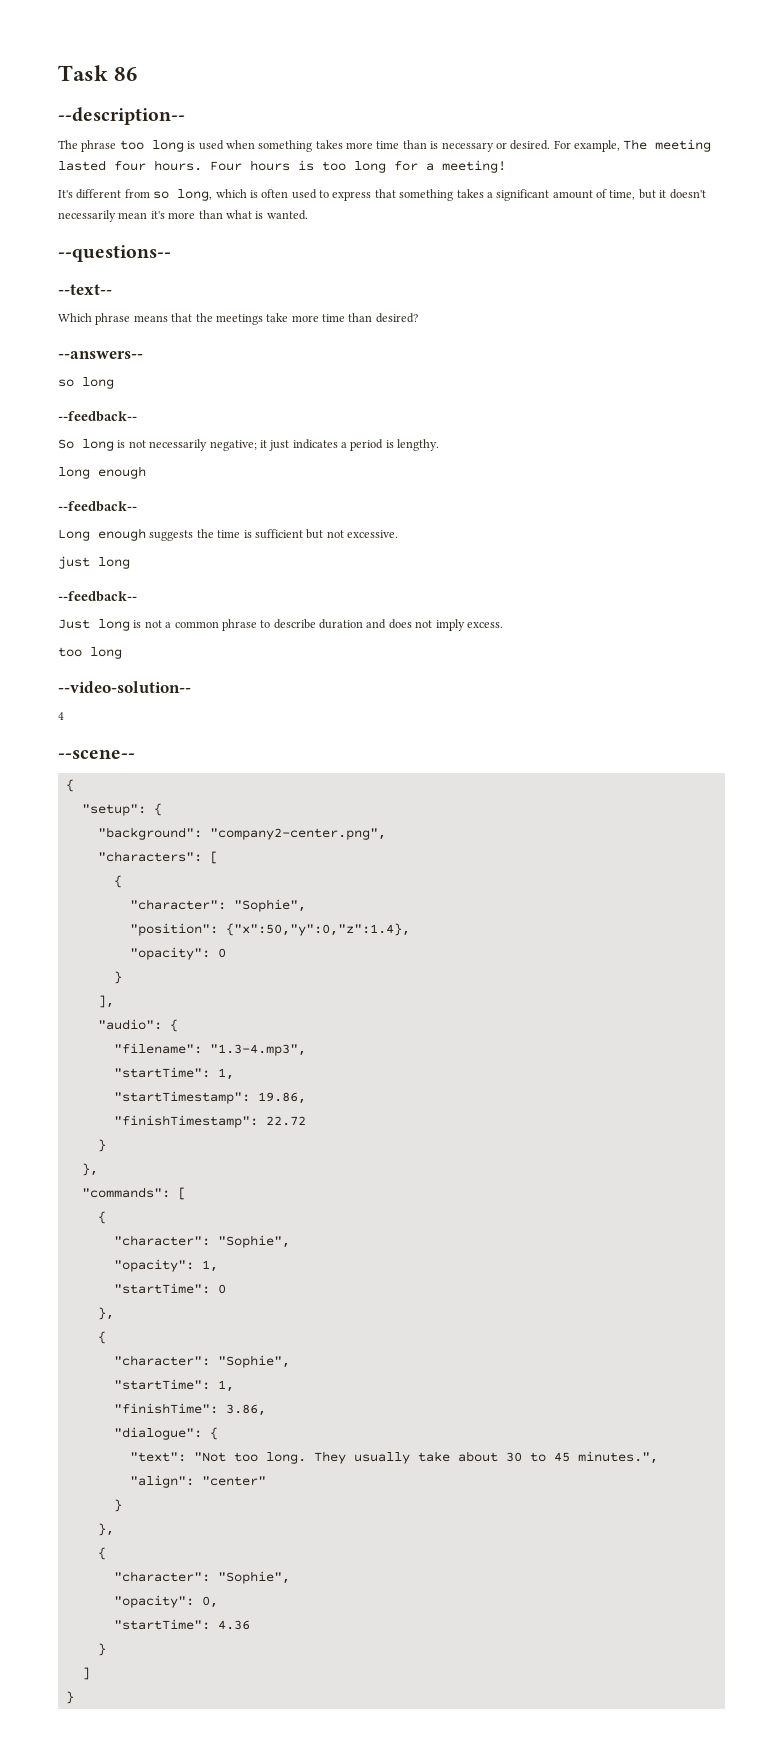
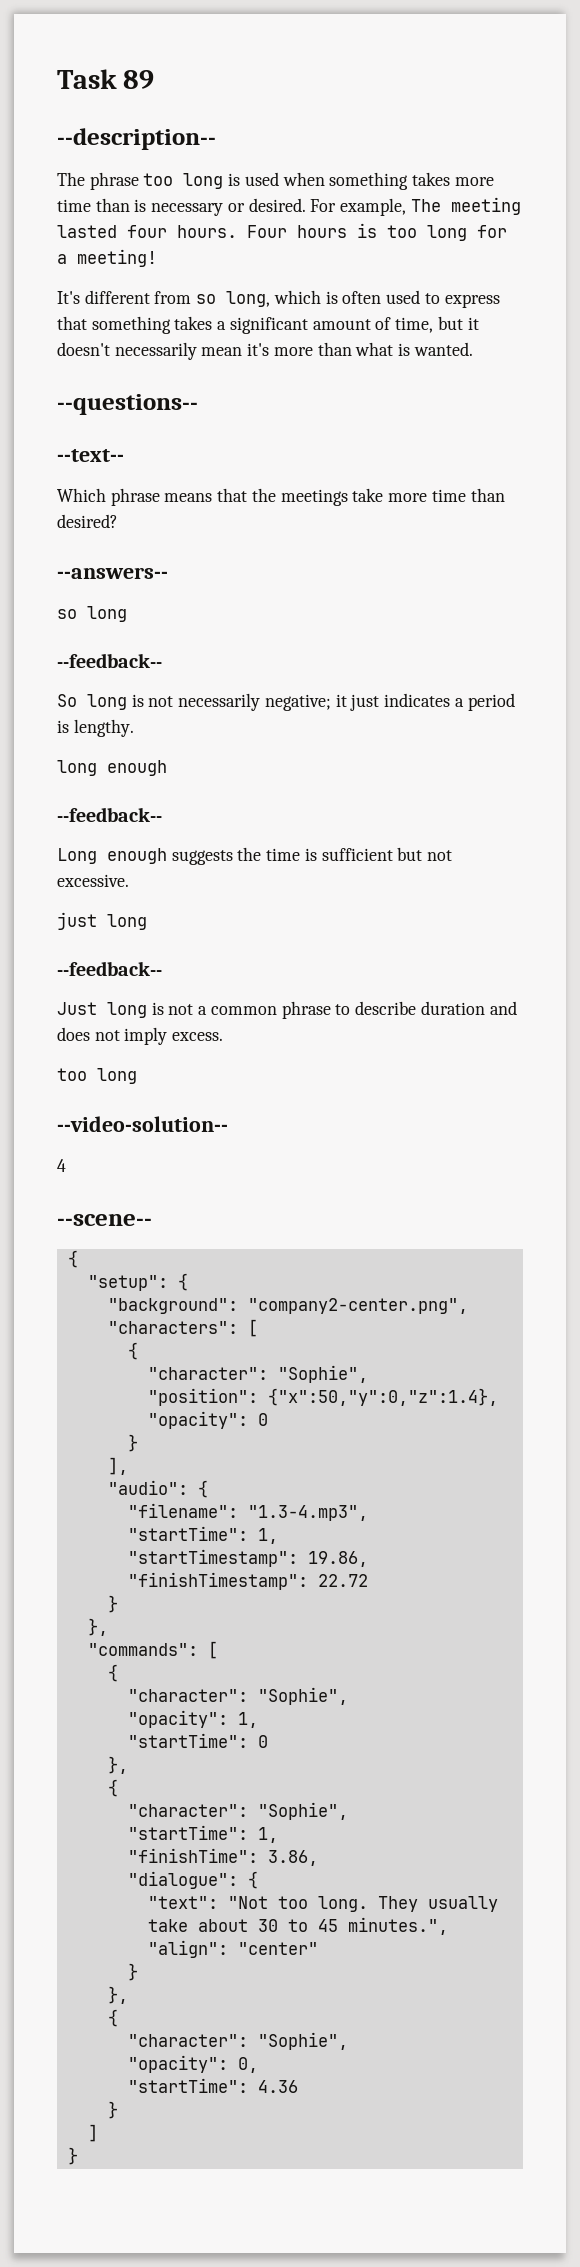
- Task 86
+ Task 89

